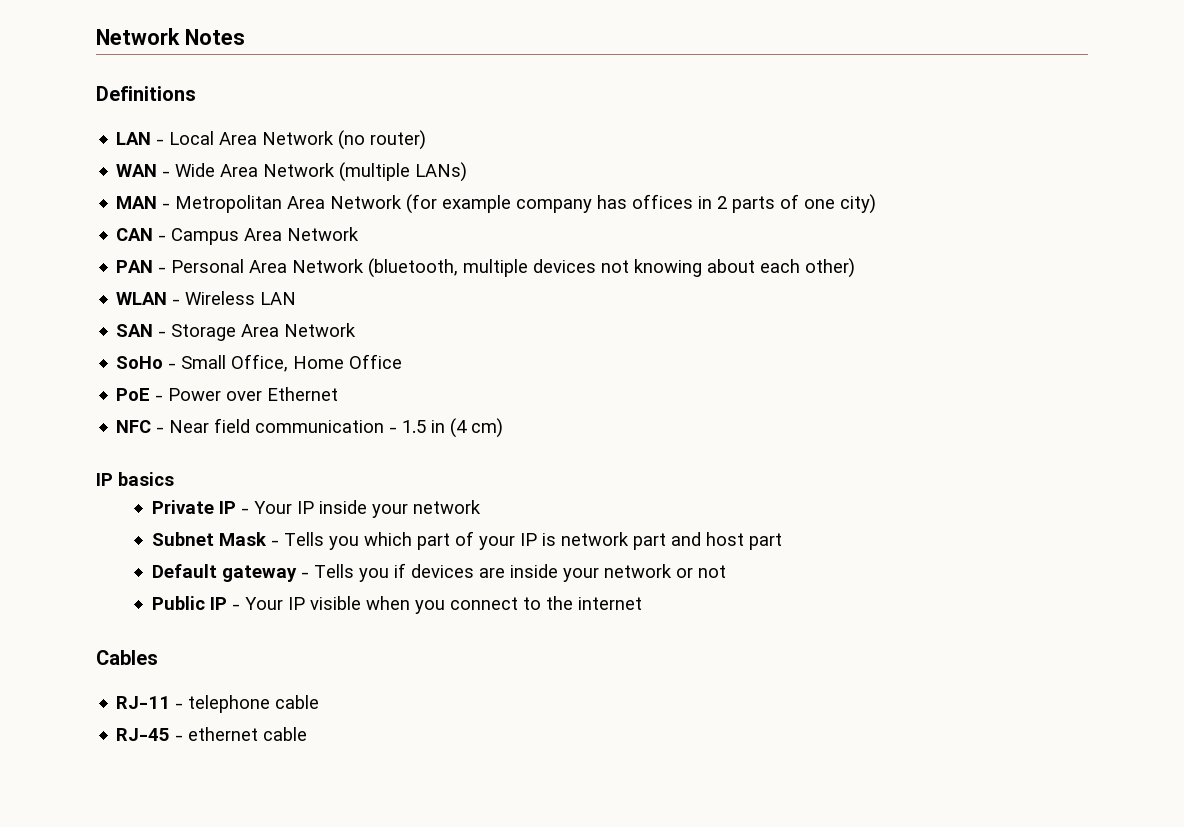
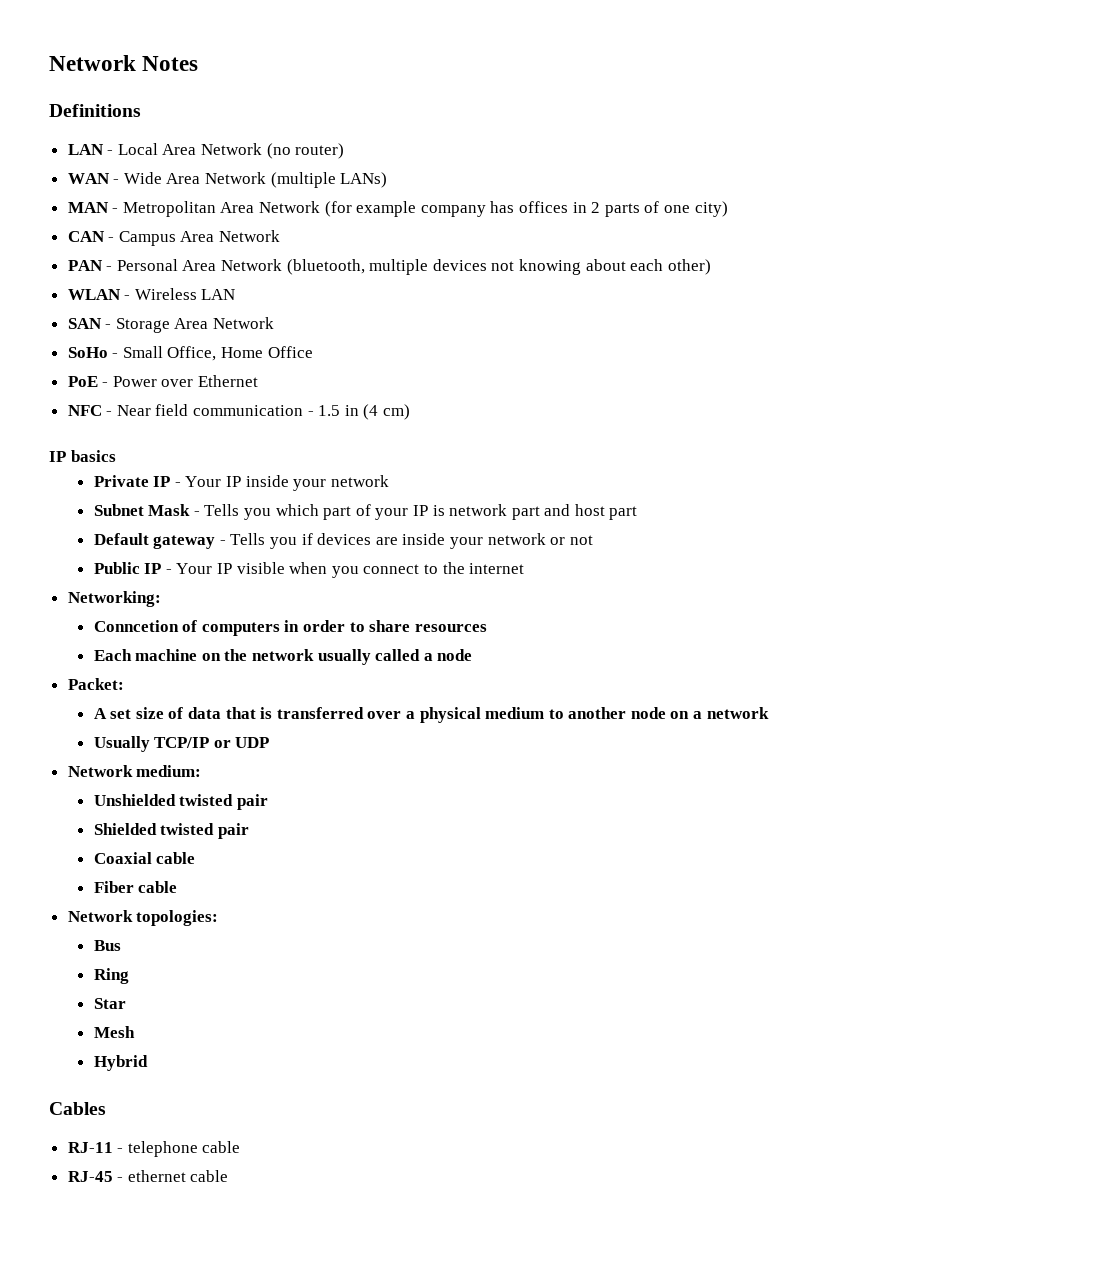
+ Networking:
+ Conncetion of computers in order to share resources
+ Each machine on the network usually called a node
+ Packet:
+ A set size of data that is transferred over a physical medium to another node on a network
+ Usually TCP/IP or UDP
+ Network medium:
+ Unshielded twisted pair
+ Shielded twisted pair
+ Coaxial cable
+ Fiber cable
+ Network topologies:
+ Bus
+ Ring
+ Star
+ Mesh
+ Hybrid

